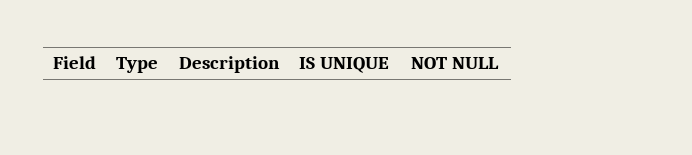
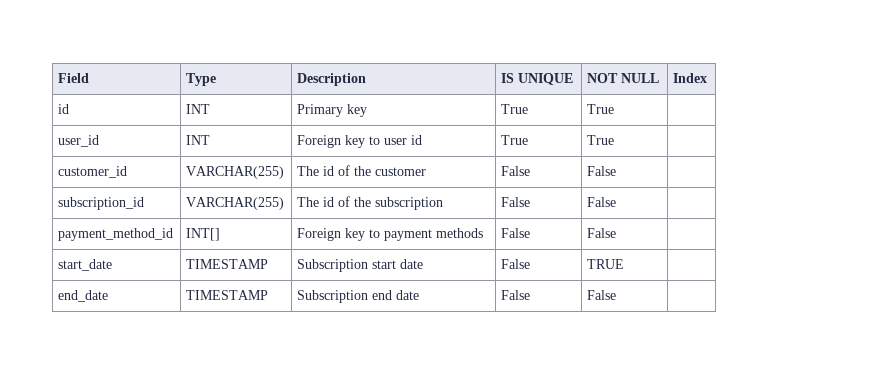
- Field | Type | Description | IS UNIQUE | NOT NULL
+ Field | Type | Description | IS UNIQUE | NOT NULL | Index
+ id | INT | Primary key | True | True |
+ user_id | INT | Foreign key to user id | True | True |
+ customer_id | VARCHAR(255) | The id of the customer | False | False |
+ subscription_id | VARCHAR(255) | The id of the subscription | False | False |
+ payment_method_id | INT[] | Foreign key to payment methods | False | False |
+ start_date | TIMESTAMP | Subscription start date | False | TRUE |
+ end_date | TIMESTAMP | Subscription end date | False | False |

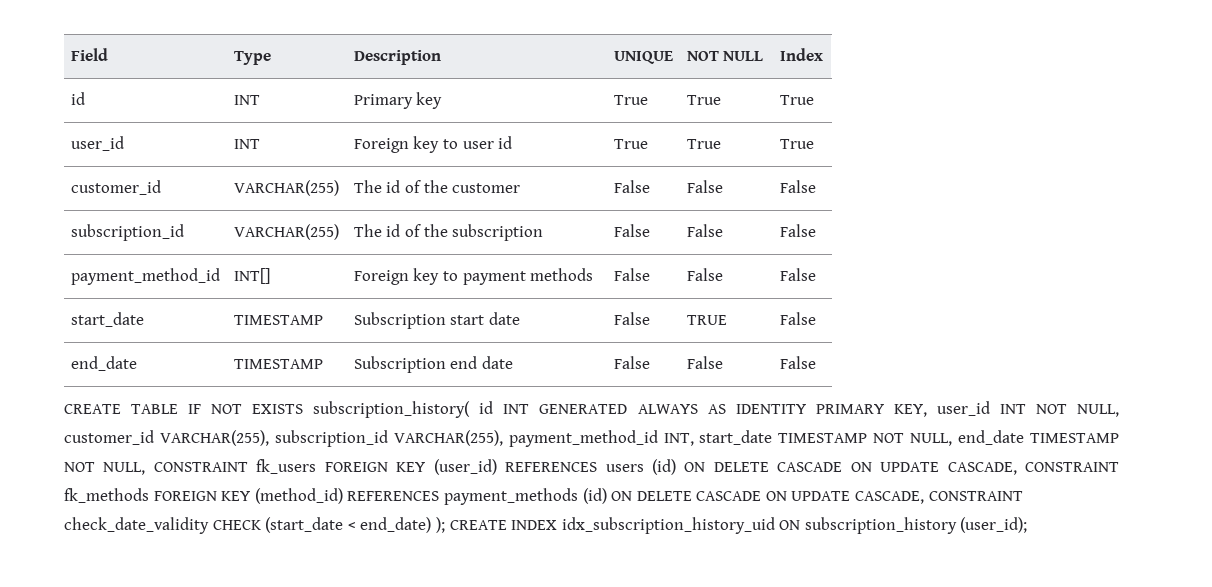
- Field | Type | Description | IS UNIQUE | NOT NULL | Index
+ Field | Type | Description | UNIQUE | NOT NULL | Index
- id | INT | Primary key | True | True |
+ id | INT | Primary key | True | True | True
- user_id | INT | Foreign key to user id | True | True |
+ user_id | INT | Foreign key to user id | True | True | True
- customer_id | VARCHAR(255) | The id of the customer | False | False |
+ customer_id | VARCHAR(255) | The id of the customer | False | False | False
- subscription_id | VARCHAR(255) | The id of the subscription | False | False |
+ subscription_id | VARCHAR(255) | The id of the subscription | False | False | False
- payment_method_id | INT[] | Foreign key to payment methods | False | False |
+ payment_method_id | INT[] | Foreign key to payment methods | False | False | False
- start_date | TIMESTAMP | Subscription start date | False | TRUE |
+ start_date | TIMESTAMP | Subscription start date | False | TRUE | False
- end_date | TIMESTAMP | Subscription end date | False | False |
+ end_date | TIMESTAMP | Subscription end date | False | False | False
+ CREATE TABLE IF NOT EXISTS subscription_history( id INT GENERATED ALWAYS AS IDENTITY PRIMARY KEY, user_id INT NOT NULL, customer_id VARCHAR(255), subscription_id VARCHAR(255), payment_method_id INT, start_date TIMESTAMP NOT NULL, end_date TIMESTAMP NOT NULL, CONSTRAINT fk_users FOREIGN KEY (user_id) REFERENCES users (id) ON DELETE CASCADE ON UPDATE CASCADE, CONSTRAINT fk_methods FOREIGN KEY (method_id) REFERENCES payment_methods (id) ON DELETE CASCADE ON UPDATE CASCADE, CONSTRAINT check_date_validity CHECK (start_date < end_date) ); CREATE INDEX idx_subscription_history_uid ON subscription_history (user_id);

